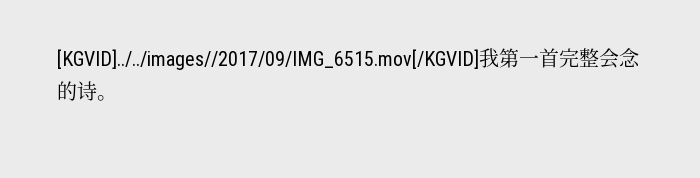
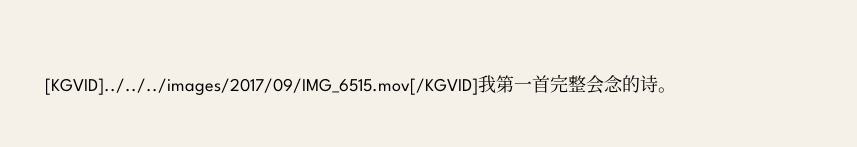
- [KGVID]../../images//2017/09/IMG_6515.mov[/KGVID]我第一首完整会念的诗。
+ [KGVID]../../../images/2017/09/IMG_6515.mov[/KGVID]我第一首完整会念的诗。

